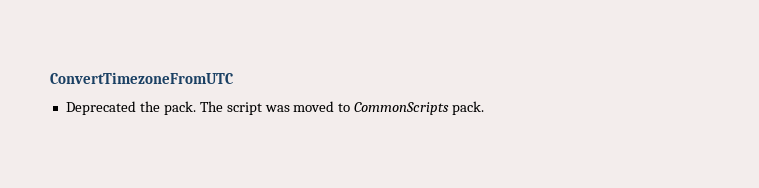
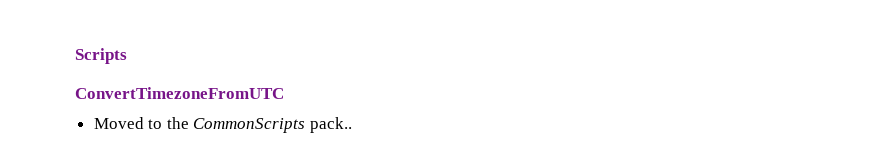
+ Scripts
- Deprecated the pack. The script was moved to CommonScripts pack.
+ Moved to the CommonScripts pack..

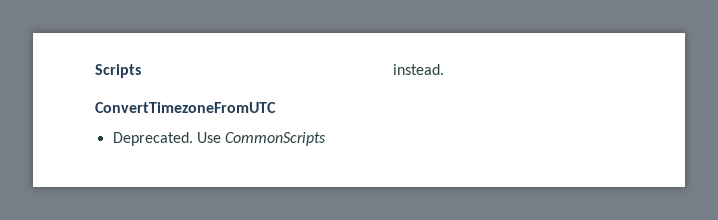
- Moved to the CommonScripts pack..
+ Deprecated. Use CommonScripts instead.

